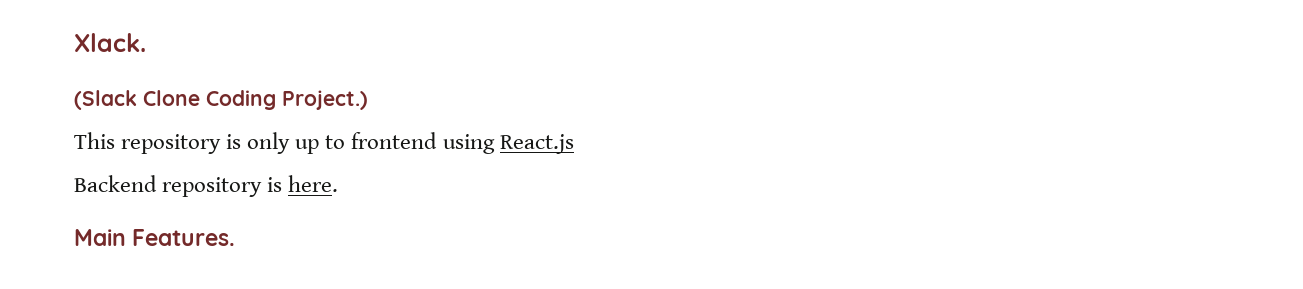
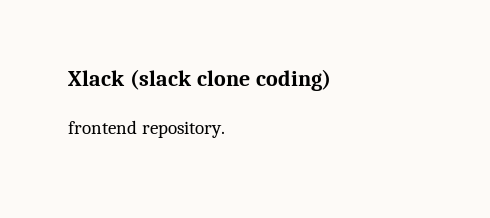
- Xlack.
- (Slack Clone Coding Project.)
- This repository is only up to frontend using React.js
- Backend repository is here.
- Main Features.
+ Xlack (slack clone coding)
+ frontend repository.

